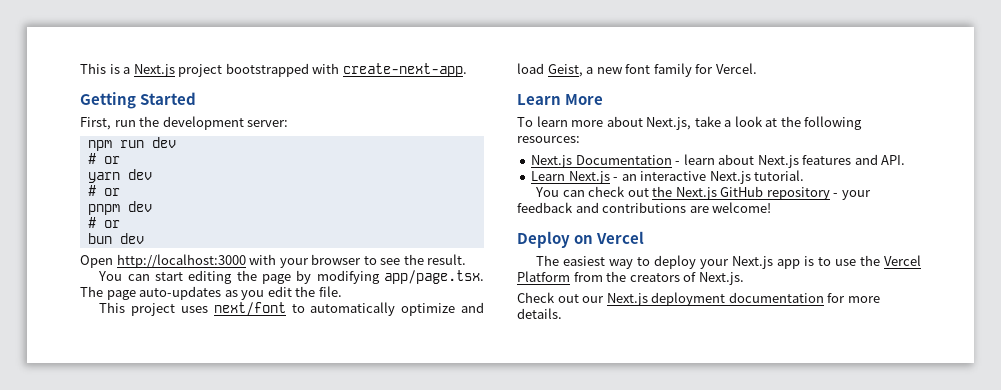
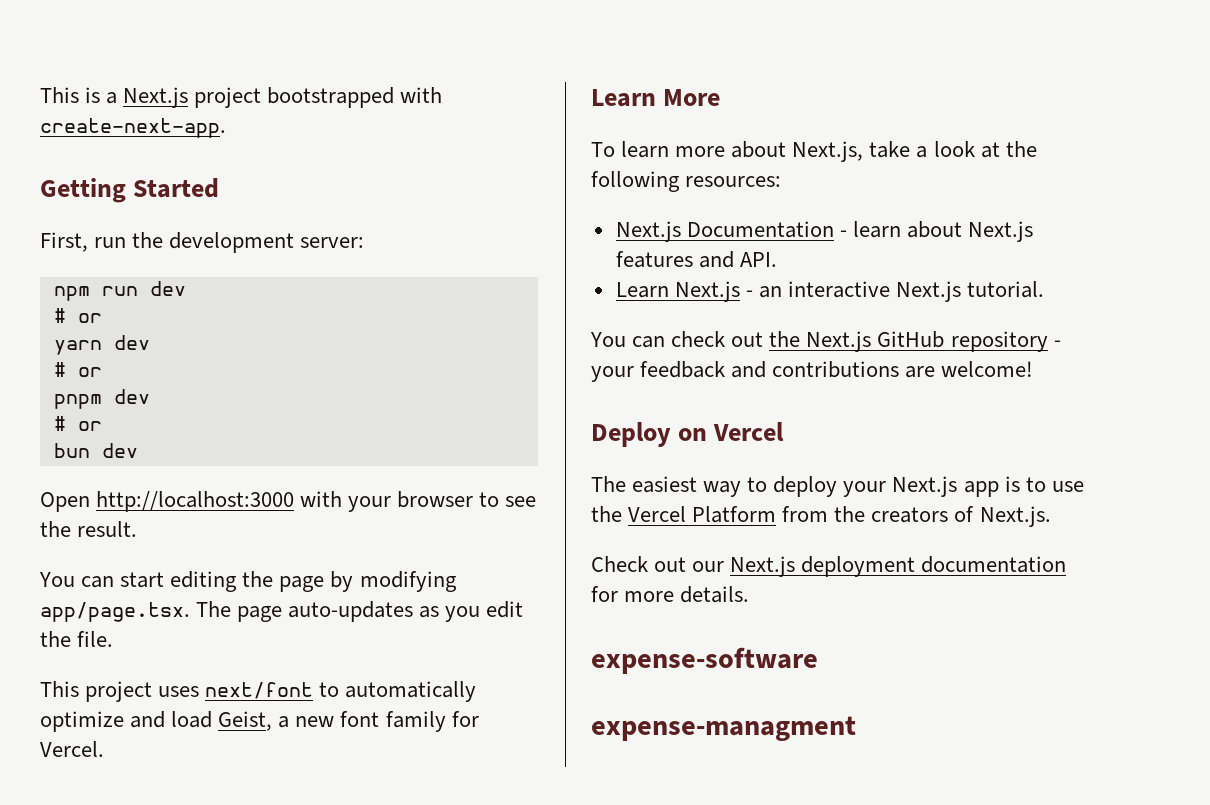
+ expense-software
+ expense-managment

